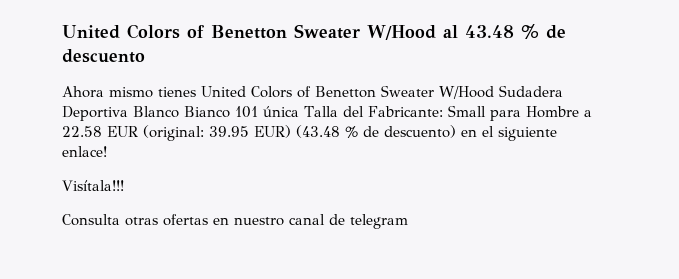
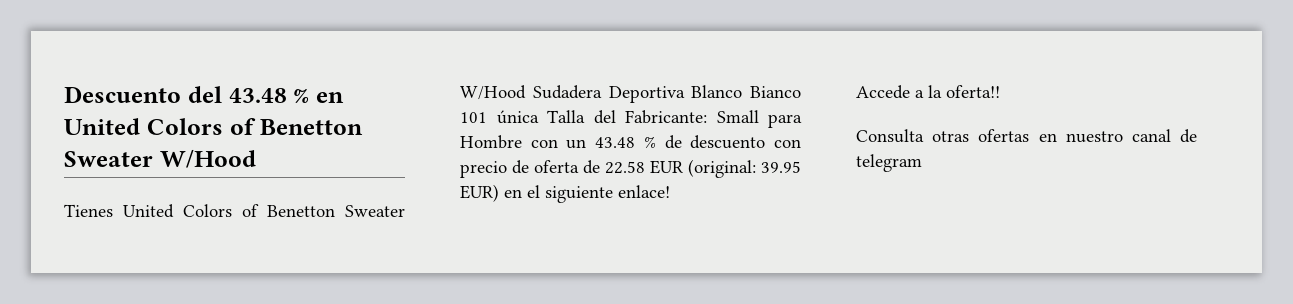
- United Colors of Benetton Sweater W/Hood al 43.48 % de descuento
- Ahora mismo tienes United Colors of Benetton Sweater W/Hood Sudadera Deportiva Blanco Bianco 101 única Talla del Fabricante: Small para Hombre a 22.58 EUR (original: 39.95 EUR) (43.48 % de descuento) en el siguiente enlace!
+ Descuento del 43.48 % en United Colors of Benetton Sweater W/Hood
+ Tienes United Colors of Benetton Sweater W/Hood Sudadera Deportiva Blanco Bianco 101 única Talla del Fabricante: Small para Hombre con un 43.48 % de descuento con precio de oferta de 22.58 EUR (original: 39.95 EUR) en el siguiente enlace!
- Visítala!!!
+ Accede a la oferta!!

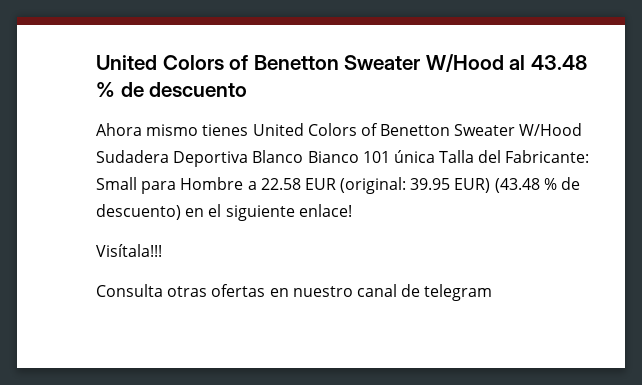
- Descuento del 43.48 % en United Colors of Benetton Sweater W/Hood
- Tienes United Colors of Benetton Sweater W/Hood Sudadera Deportiva Blanco Bianco 101 única Talla del Fabricante: Small para Hombre con un 43.48 % de descuento con precio de oferta de 22.58 EUR (original: 39.95 EUR) en el siguiente enlace!
+ United Colors of Benetton Sweater W/Hood al 43.48 % de descuento
+ Ahora mismo tienes United Colors of Benetton Sweater W/Hood Sudadera Deportiva Blanco Bianco 101 única Talla del Fabricante: Small para Hombre a 22.58 EUR (original: 39.95 EUR) (43.48 % de descuento) en el siguiente enlace!
- Accede a la oferta!!
+ Visítala!!!

